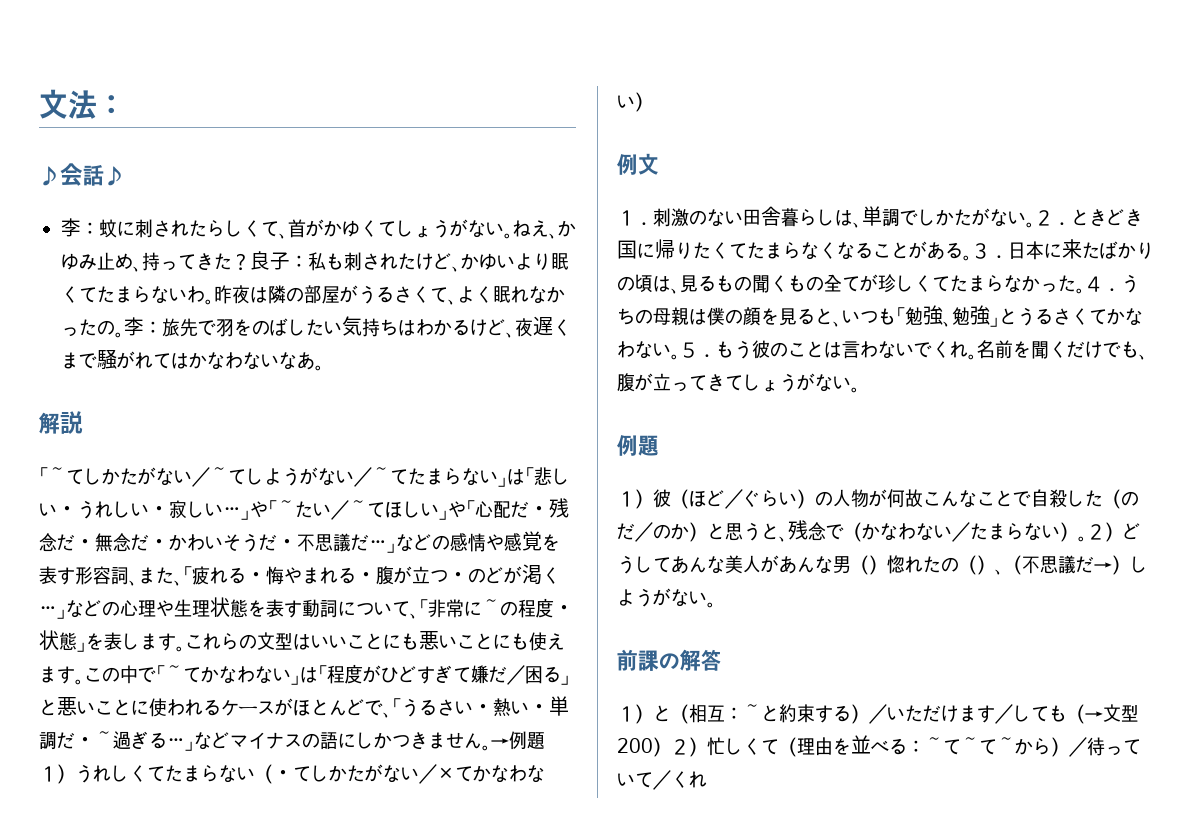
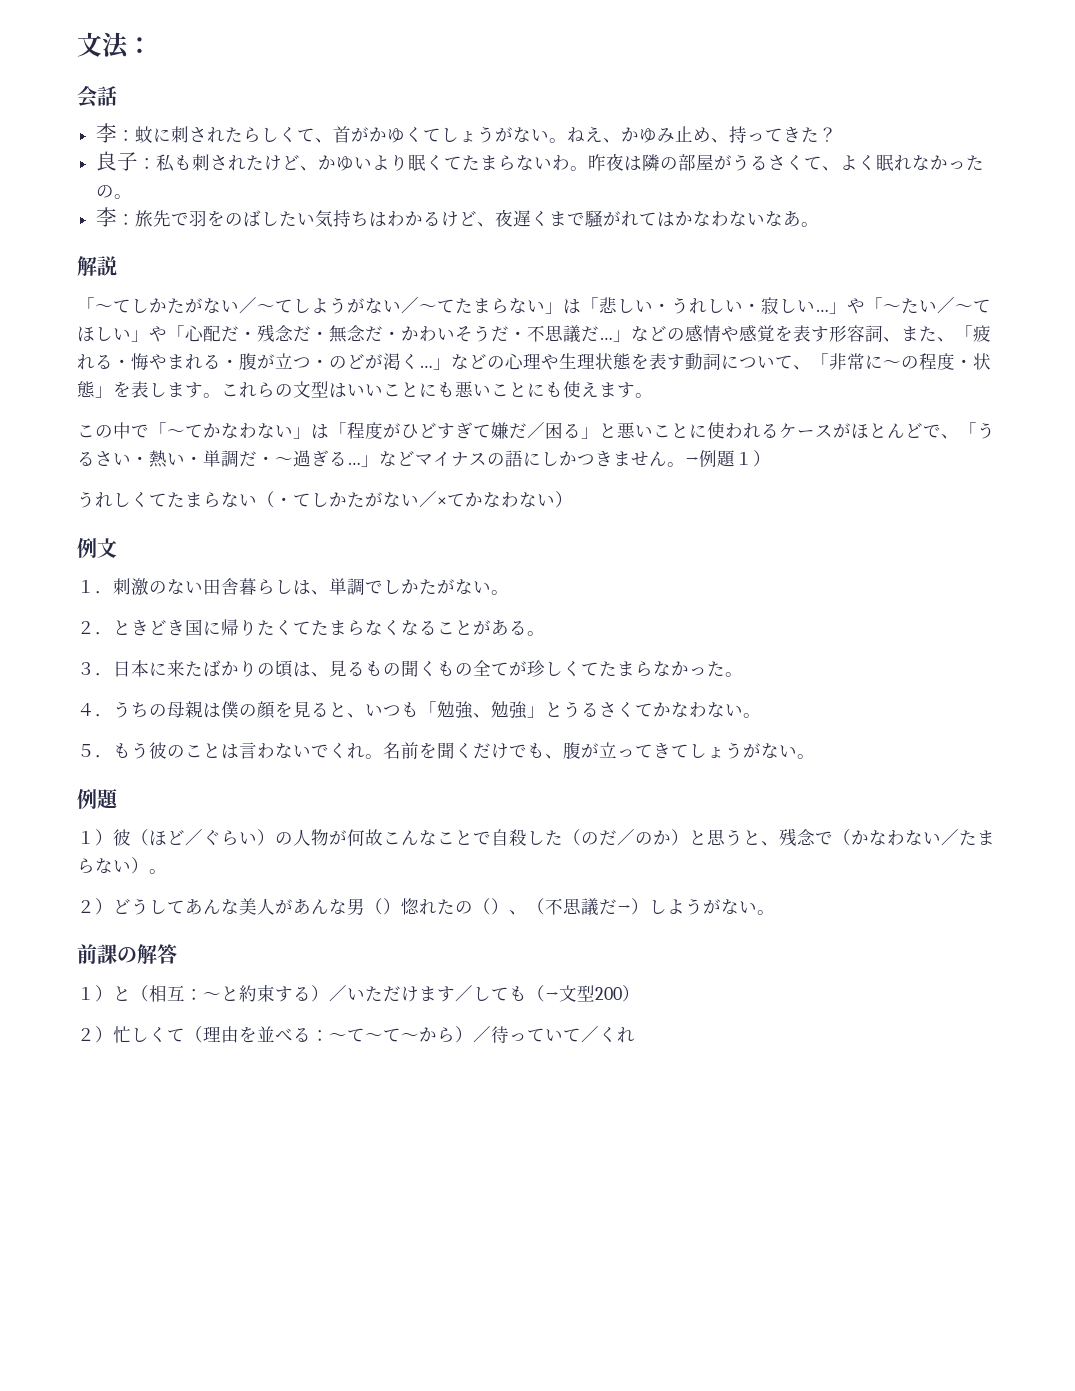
- ♪会話♪
+ 会話
- ねえ、かゆみ止め、持ってきた？良子：私も刺されたけど、かゆいより眠くてたまらないわ。
+ ねえ、かゆみ止め、持ってきた？
+ 良子：私も刺されたけど、かゆいより眠くてたまらないわ。
- 昨夜は隣の部屋がうるさくて、よく眠れなかったの。李：旅先で羽をのばしたい気持ちはわかるけど、夜遅くまで騒がれてはかなわないなあ。
+ 昨夜は隣の部屋がうるさくて、よく眠れなかったの。
+ 李：旅先で羽をのばしたい気持ちはわかるけど、夜遅くまで騒がれてはかなわないなあ。
- これらの文型はいいことにも悪いことにも使えます。この中で「～てかなわない」は「程度がひどすぎて嫌だ／困る」と悪いことに使われるケースがほとんどで、「うるさい・熱い・単調だ・～過ぎる…」などマイナスの語にしかつきません。
+ これらの文型はいいことにも悪いことにも使えます。
+ この中で「～てかなわない」は「程度がひどすぎて嫌だ／困る」と悪いことに使われるケースがほとんどで、「うるさい・熱い・単調だ・～過ぎる…」などマイナスの語にしかつきません。
- →例題１）うれしくてたまらない（・てしかたがない／×てかなわない）
+ →例題１）
+ うれしくてたまらない（・てしかたがない／×てかなわない）
- １．刺激のない田舎暮らしは、単調でしかたがない。２．ときどき国に帰りたくてたまらなくなることがある。３．日本に来たばかりの頃は、見るもの聞くもの全てが珍しくてたまらなかった。４．うちの母親は僕の顔を見ると、いつも「勉強、勉強」とうるさくてかなわない。５．もう彼のことは言わないでくれ。
+ １．刺激のない田舎暮らしは、単調でしかたがない。
+ ２．ときどき国に帰りたくてたまらなくなることがある。
+ ３．日本に来たばかりの頃は、見るもの聞くもの全てが珍しくてたまらなかった。
+ ４．うちの母親は僕の顔を見ると、いつも「勉強、勉強」とうるさくてかなわない。
+ ５．もう彼のことは言わないでくれ。
- １）彼（ほど／ぐらい）の人物が何故こんなことで自殺した（のだ／のか）と思うと、残念で（かなわない／たまらない）。２）どうしてあんな美人があんな男（）惚れたの（）、（不思議だ→）しようがない。
+ １）彼（ほど／ぐらい）の人物が何故こんなことで自殺した（のだ／のか）と思うと、残念で（かなわない／たまらない）。
+ ２）どうしてあんな美人があんな男（）惚れたの（）、（不思議だ→）しようがない。
- １）と（相互：～と約束する）／いただけます／しても（→文型200）２）忙しくて（理由を並べる：～て～て～から）／待っていて／くれ
+ １）と（相互：～と約束する）／いただけます／しても（→文型200）
+ ２）忙しくて（理由を並べる：～て～て～から）／待っていて／くれ

